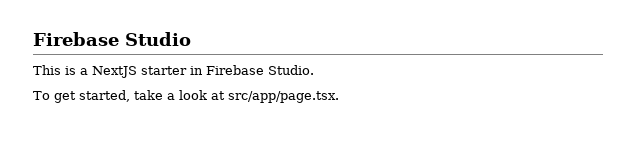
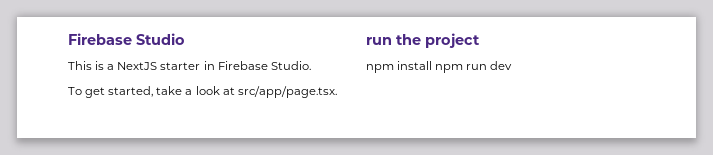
+ run the project
+ npm install npm run dev

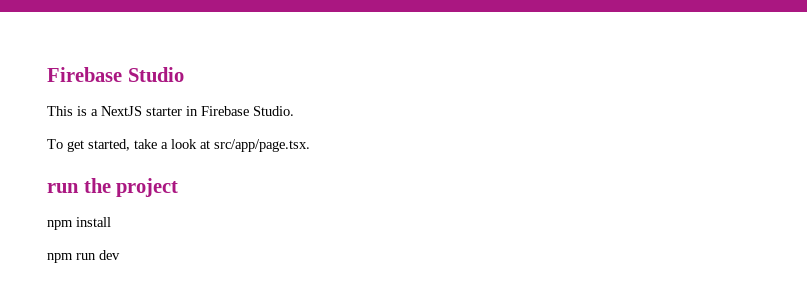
- npm install npm run dev
+ npm install
+ npm run dev

